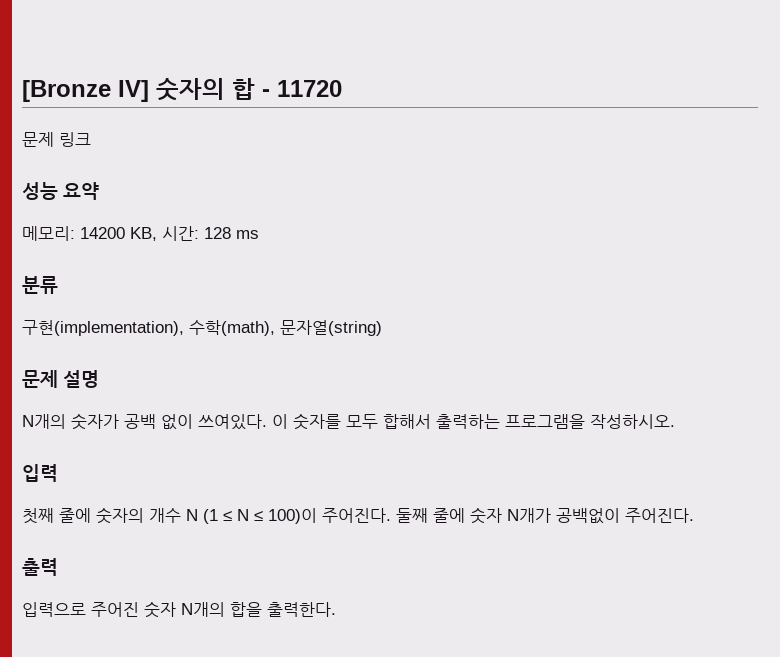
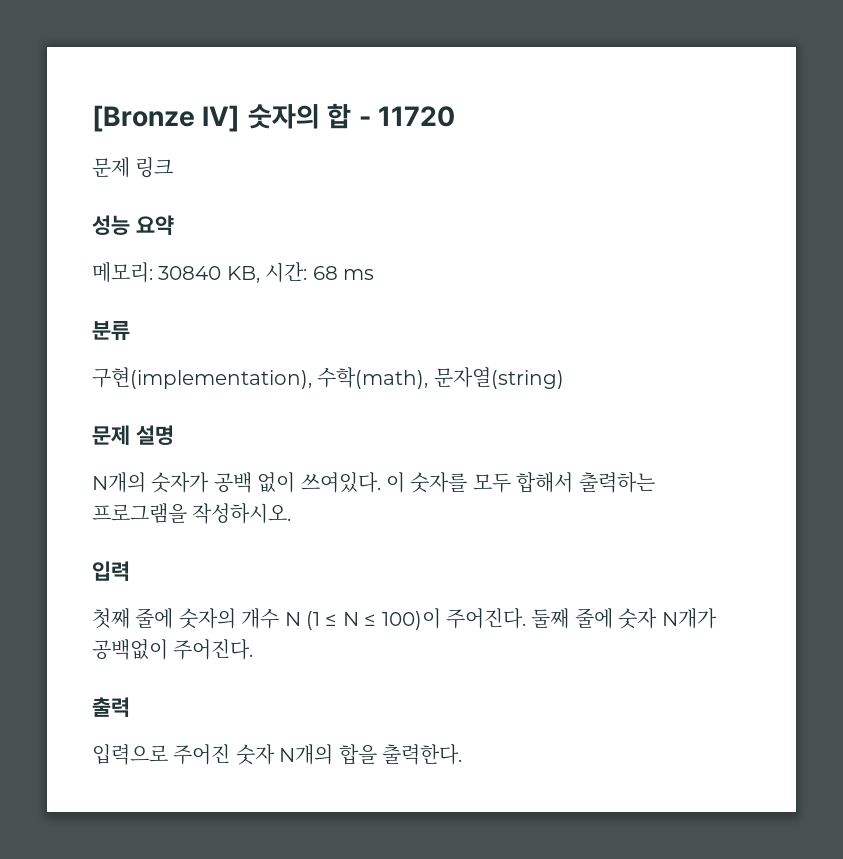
- 메모리: 14200 KB, 시간: 128 ms
+ 메모리: 30840 KB, 시간: 68 ms

